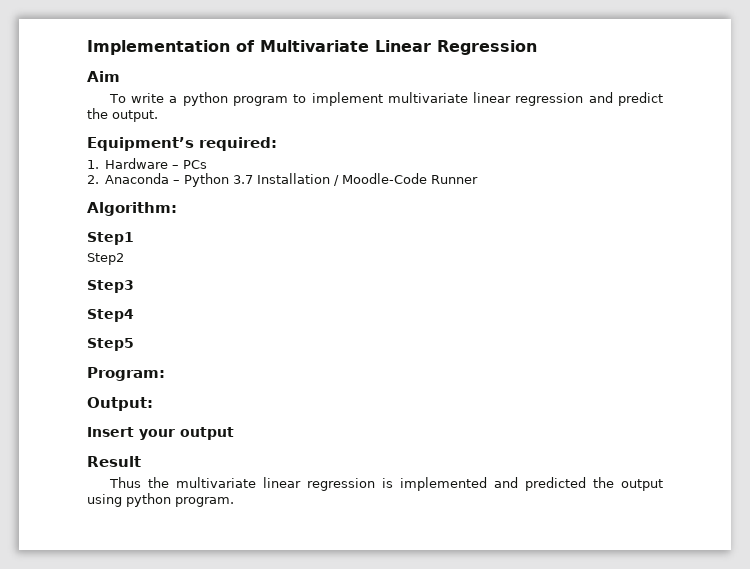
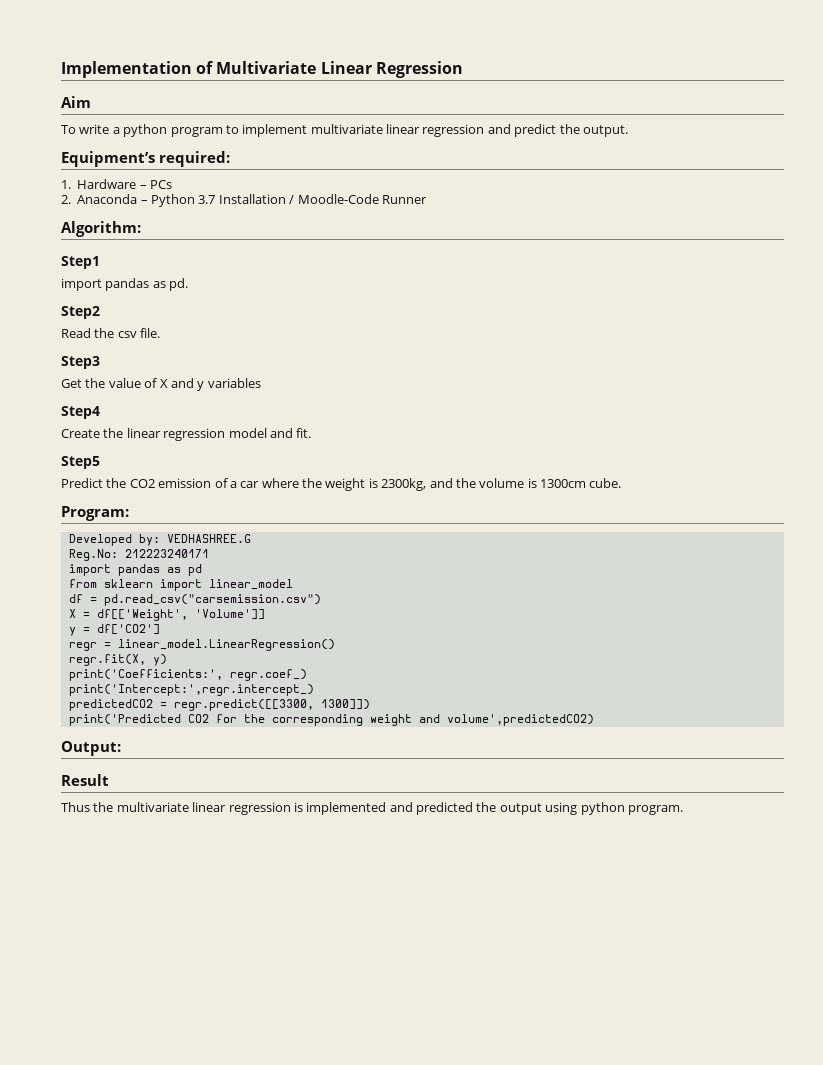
+ import pandas as pd.
  Step2
+ Read the csv file.
  Step3
+ Get the value of X and y variables
  Step4
+ Create the linear regression model and fit.
  Step5
+ Predict the CO2 emission of a car where the weight is 2300kg, and the volume is 1300cm cube.
  Program:
+ Developed by: VEDHASHREE.G
+ Reg.No: 212223240171
+ import pandas as pd
+ from sklearn import linear_model
+ df = pd.read_csv("carsemission.csv")
+ X = df[['Weight', 'Volume']]
+ y = df['CO2']
+ regr = linear_model.LinearRegression()
+ regr.fit(X, y)
+ print('Coefficients:', regr.coef_)
+ print('Intercept:',regr.intercept_)
+ predictedCO2 = regr.predict([[3300, 1300]])
+ print('Predicted CO2 for the corresponding weight and volume',predictedCO2)
  Output:
- Insert your output

